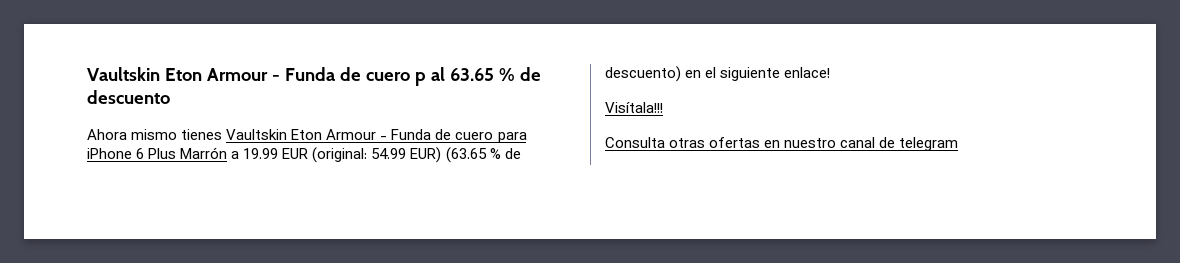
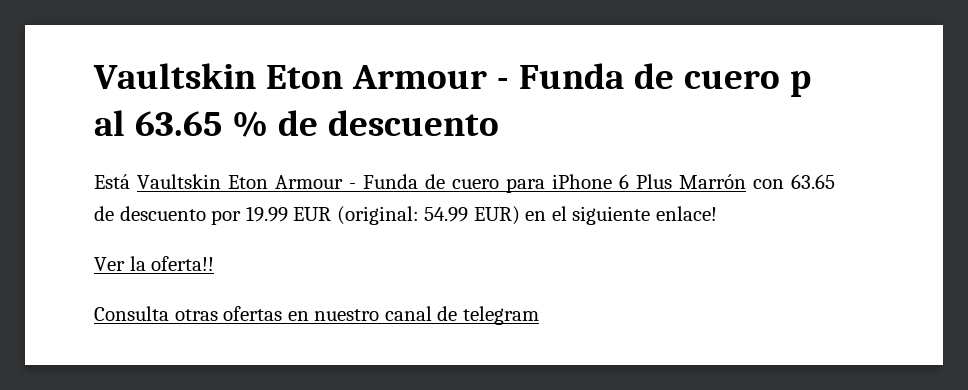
- Ahora mismo tienes Vaultskin Eton Armour - Funda de cuero para iPhone 6 Plus Marrón a 19.99 EUR (original: 54.99 EUR) (63.65 % de descuento) en el siguiente enlace!
+ Está Vaultskin Eton Armour - Funda de cuero para iPhone 6 Plus Marrón con 63.65 de descuento por 19.99 EUR (original: 54.99 EUR) en el siguiente enlace!
- Visítala!!!
+ Ver la oferta!!

